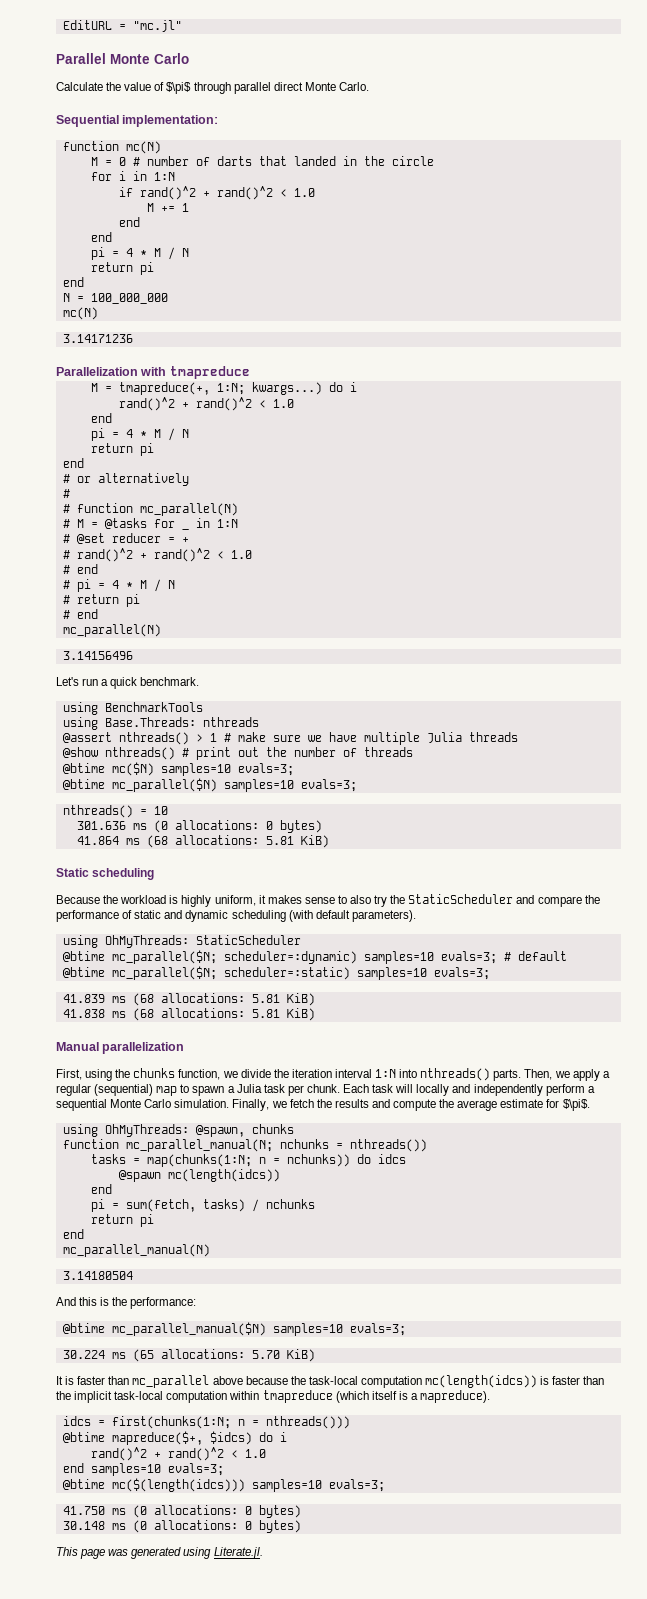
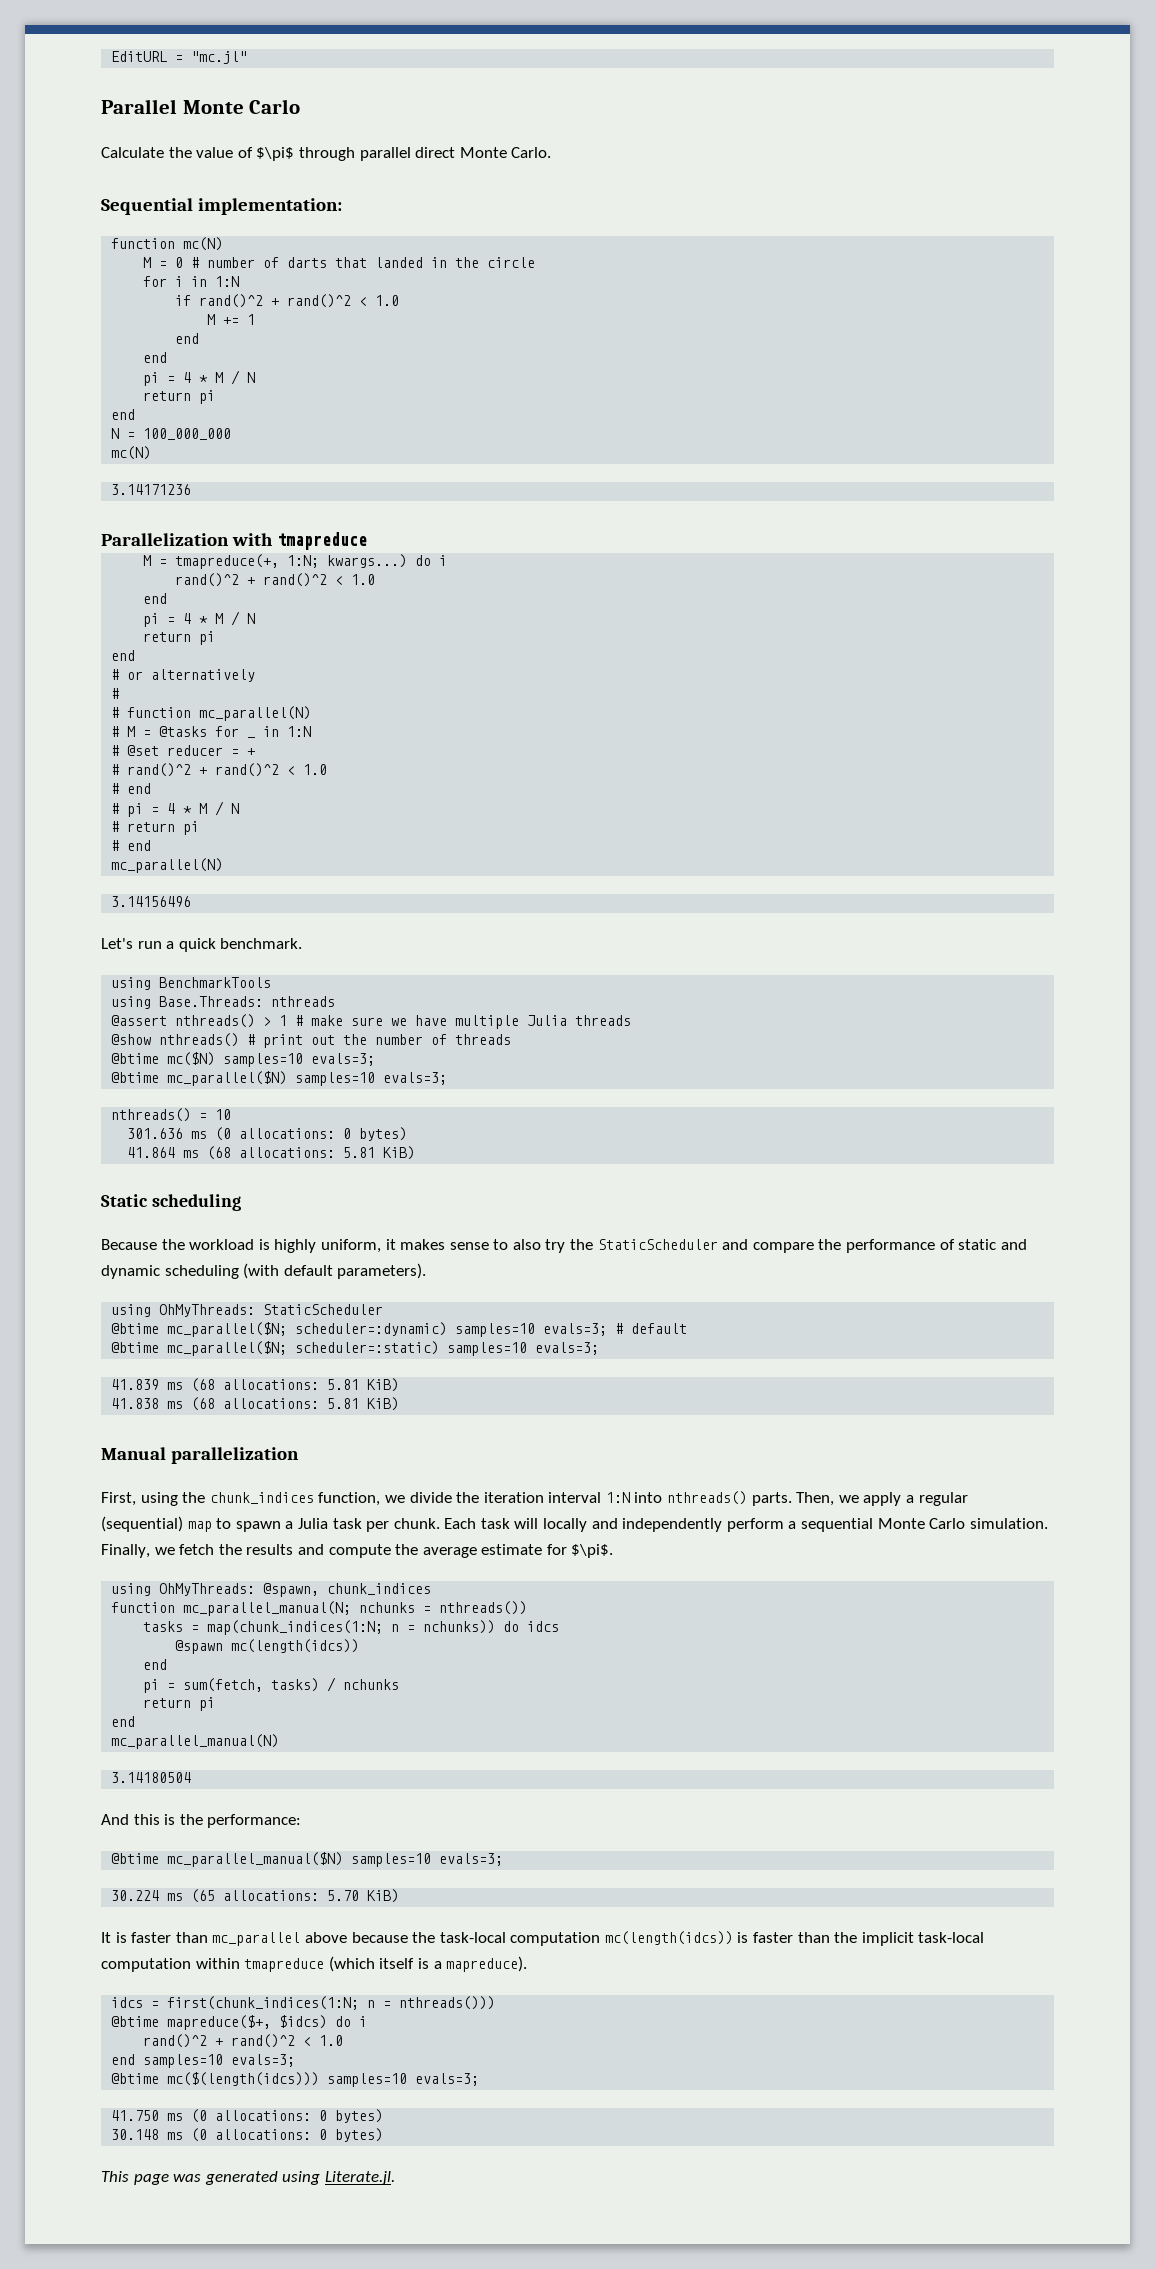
- First, using the chunks function, we divide the iteration interval 1:N into nthreads() parts.
+ First, using the chunk_indices function, we divide the iteration interval 1:N into nthreads() parts.
- using OhMyThreads: @spawn, chunks
+ using OhMyThreads: @spawn, chunk_indices
- tasks = map(chunks(1:N; n = nchunks)) do idcs
+ tasks = map(chunk_indices(1:N; n = nchunks)) do idcs
- idcs = first(chunks(1:N; n = nthreads()))
+ idcs = first(chunk_indices(1:N; n = nthreads()))

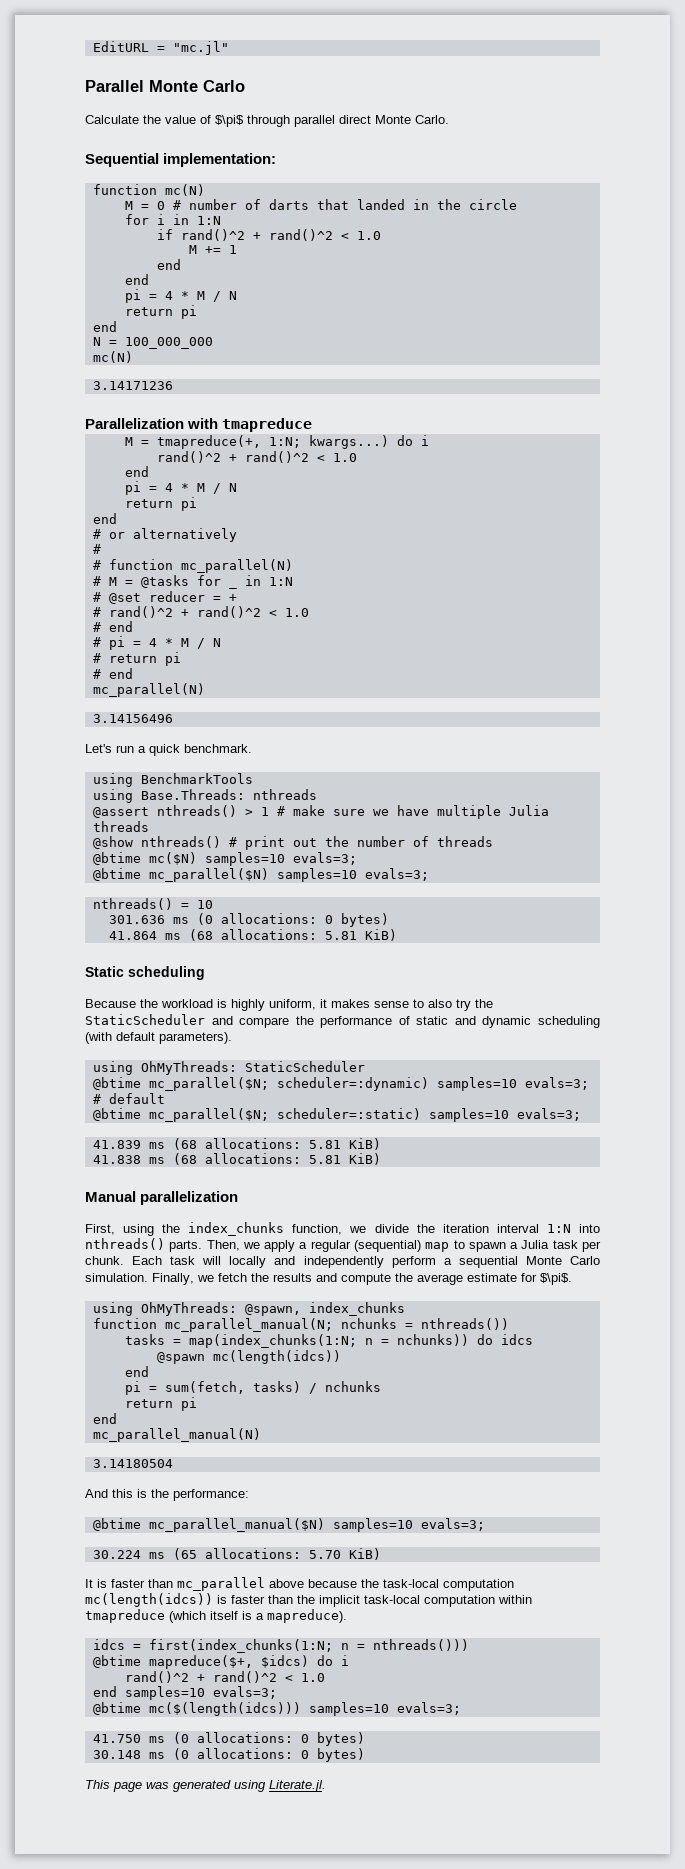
- First, using the chunk_indices function, we divide the iteration interval 1:N into nthreads() parts.
+ First, using the index_chunks function, we divide the iteration interval 1:N into nthreads() parts.
- using OhMyThreads: @spawn, chunk_indices
+ using OhMyThreads: @spawn, index_chunks
- tasks = map(chunk_indices(1:N; n = nchunks)) do idcs
+ tasks = map(index_chunks(1:N; n = nchunks)) do idcs
- idcs = first(chunk_indices(1:N; n = nthreads()))
+ idcs = first(index_chunks(1:N; n = nthreads()))

